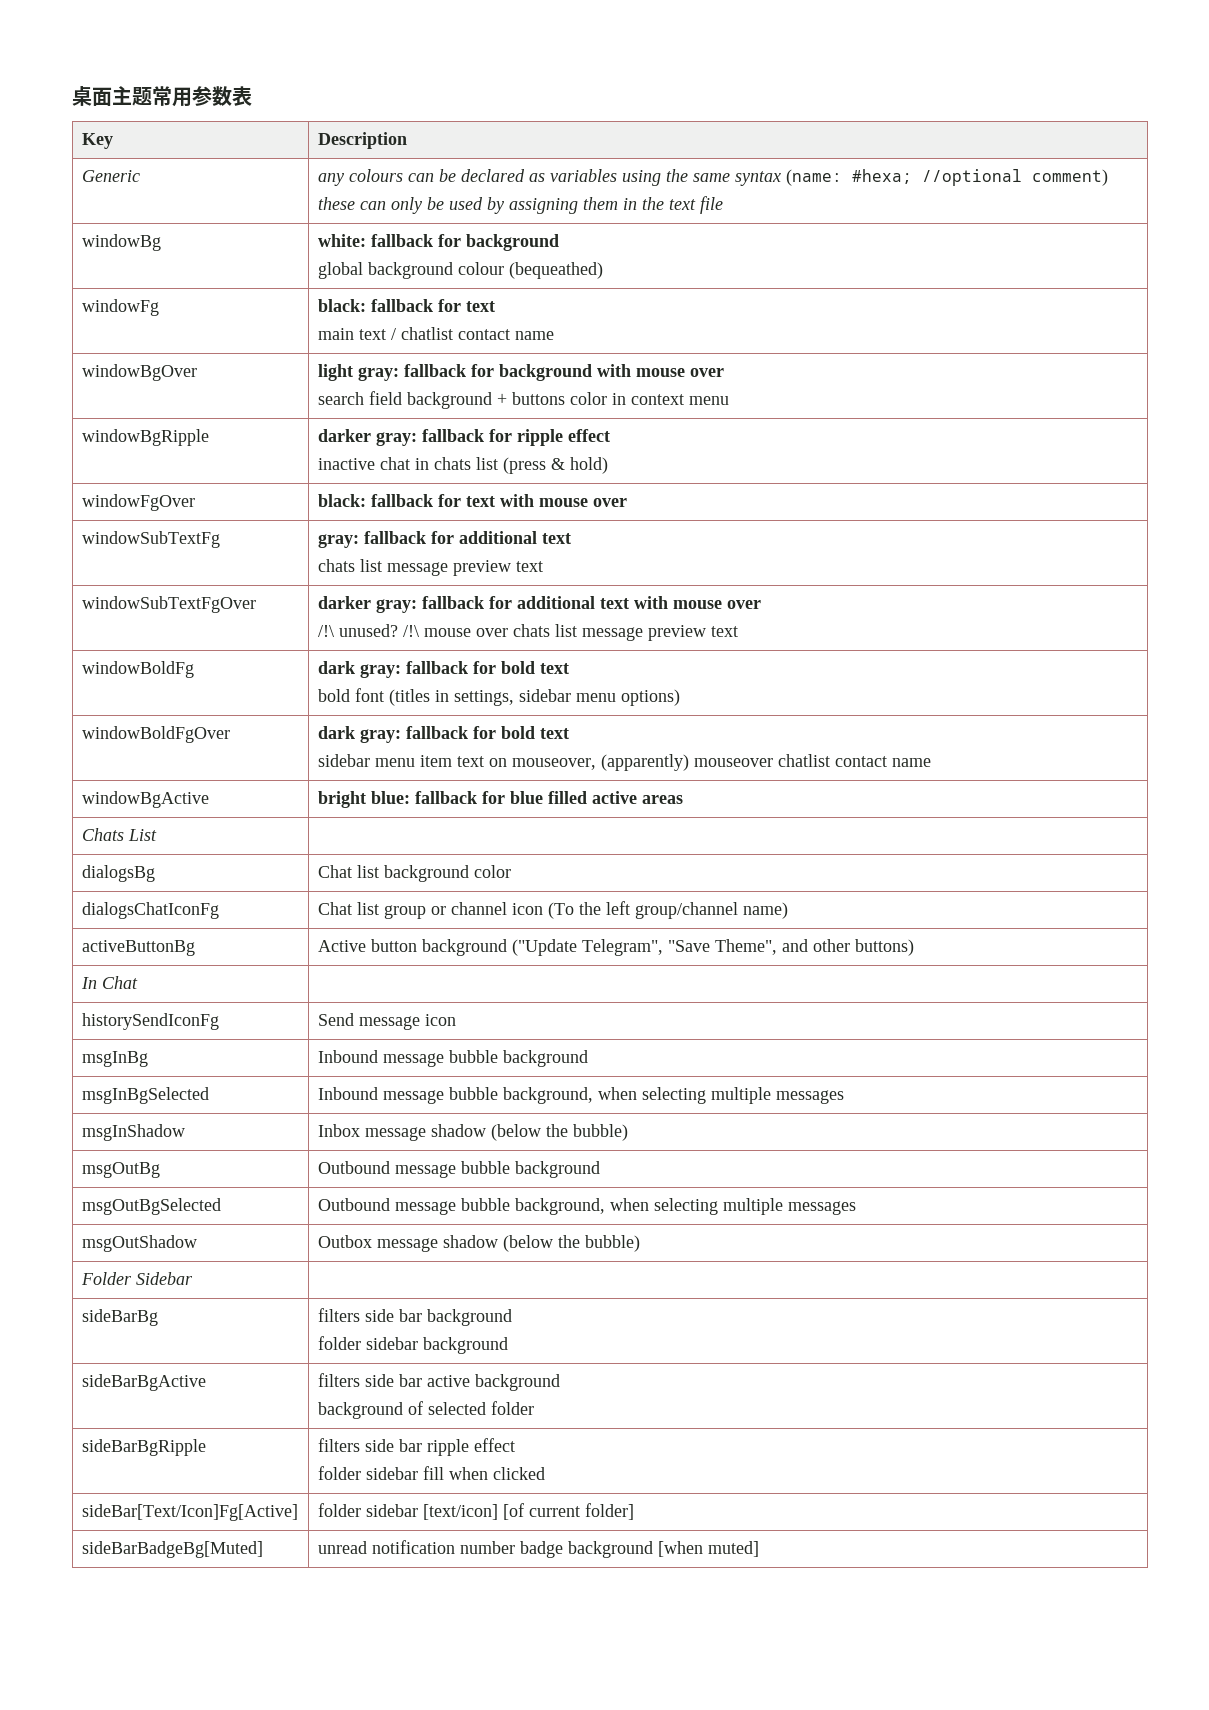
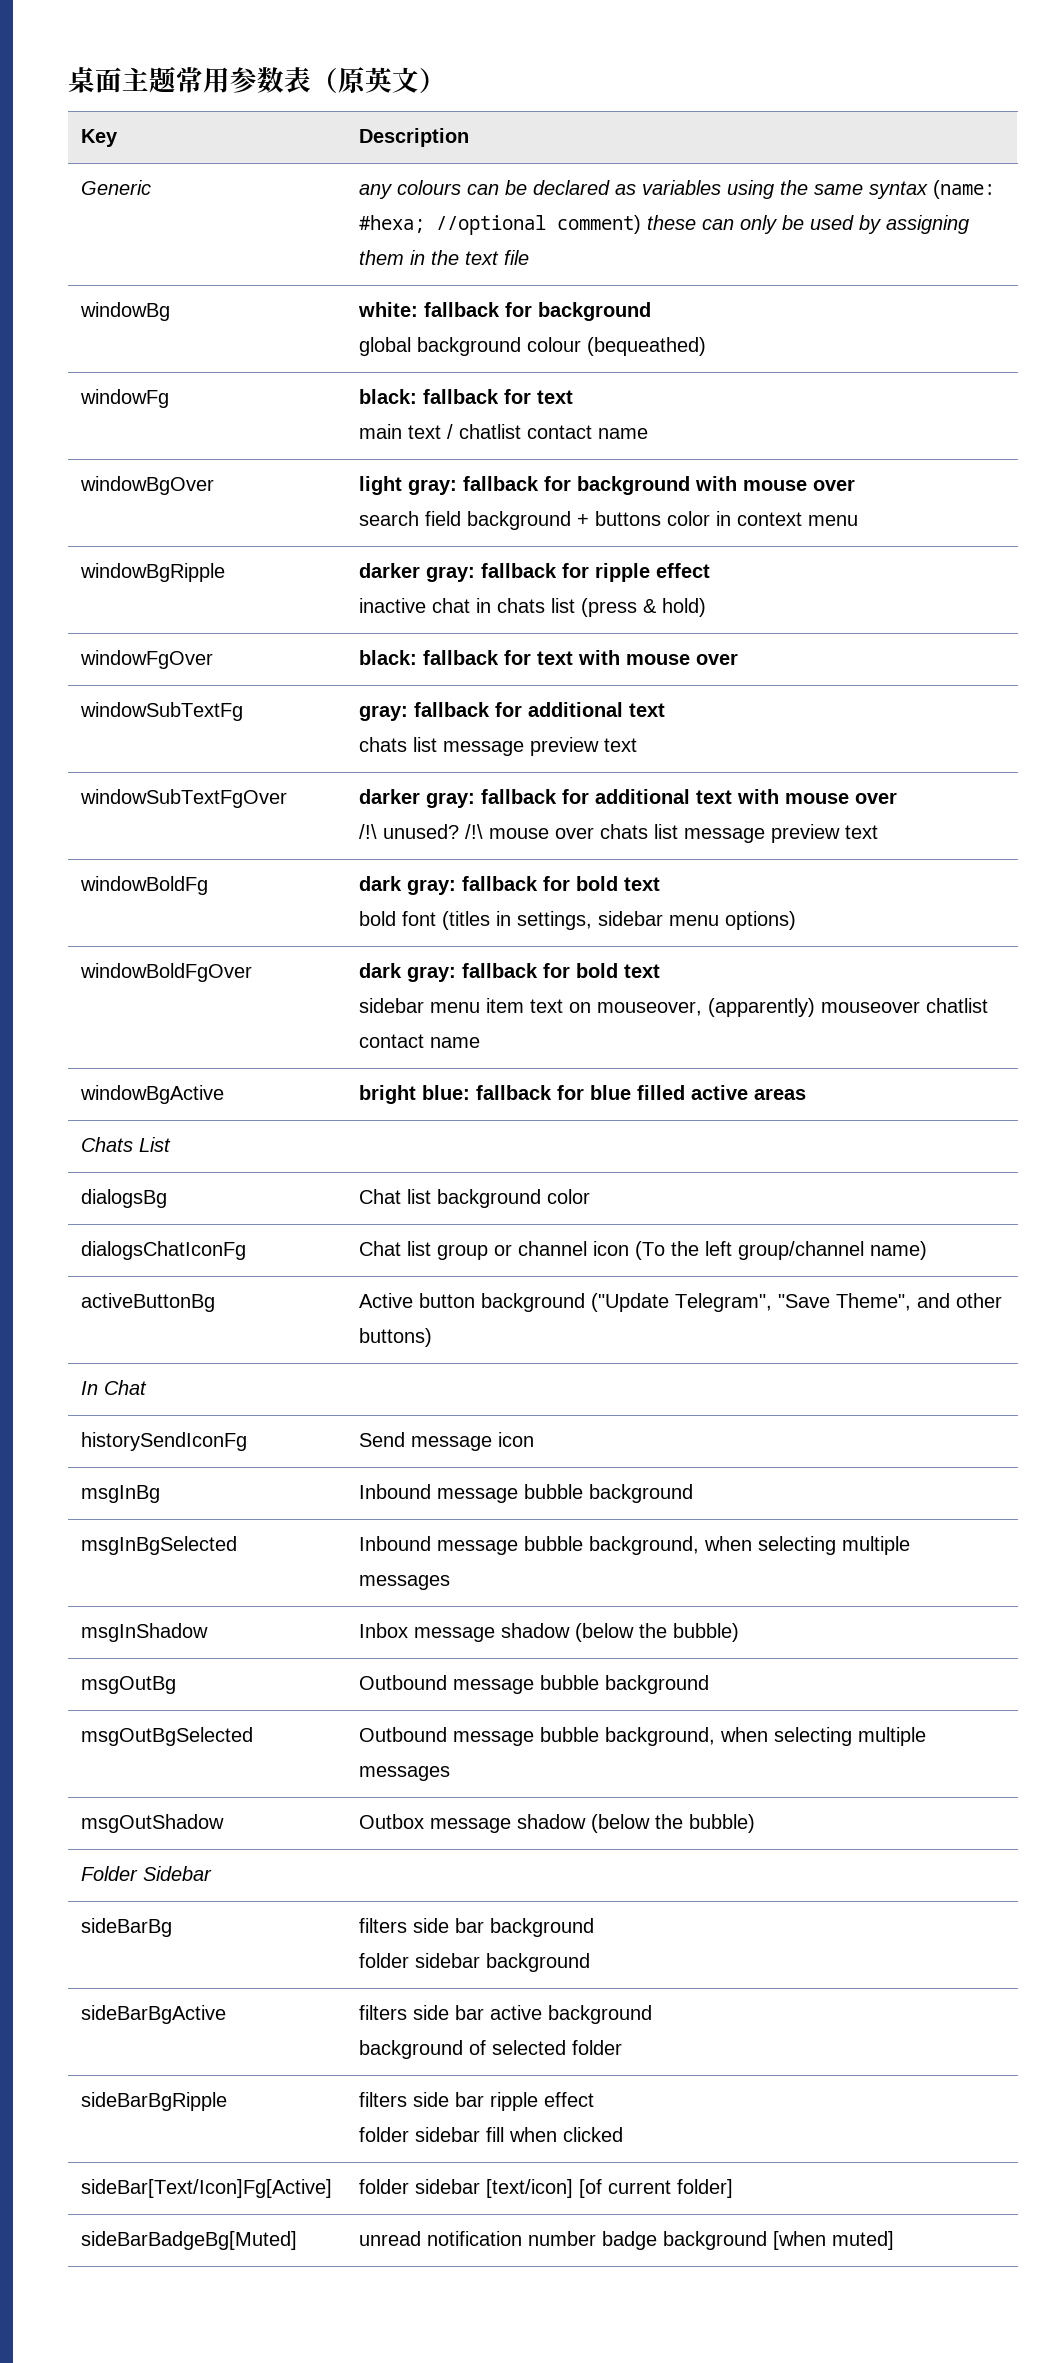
- 桌面主题常用参数表
+ 桌面主题常用参数表（原英文）

